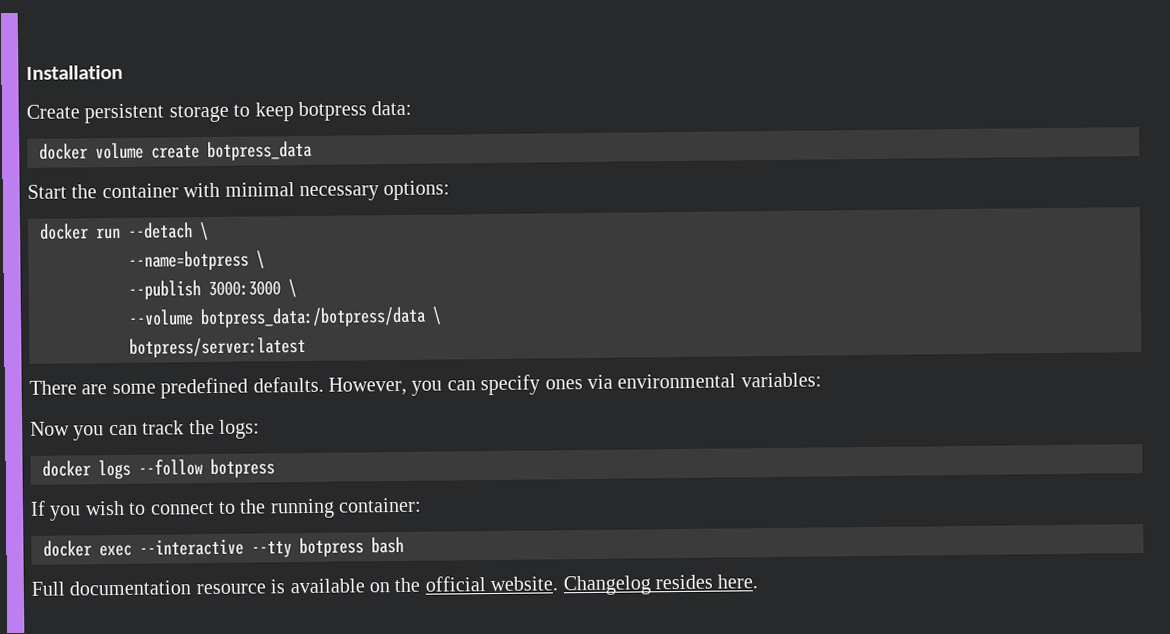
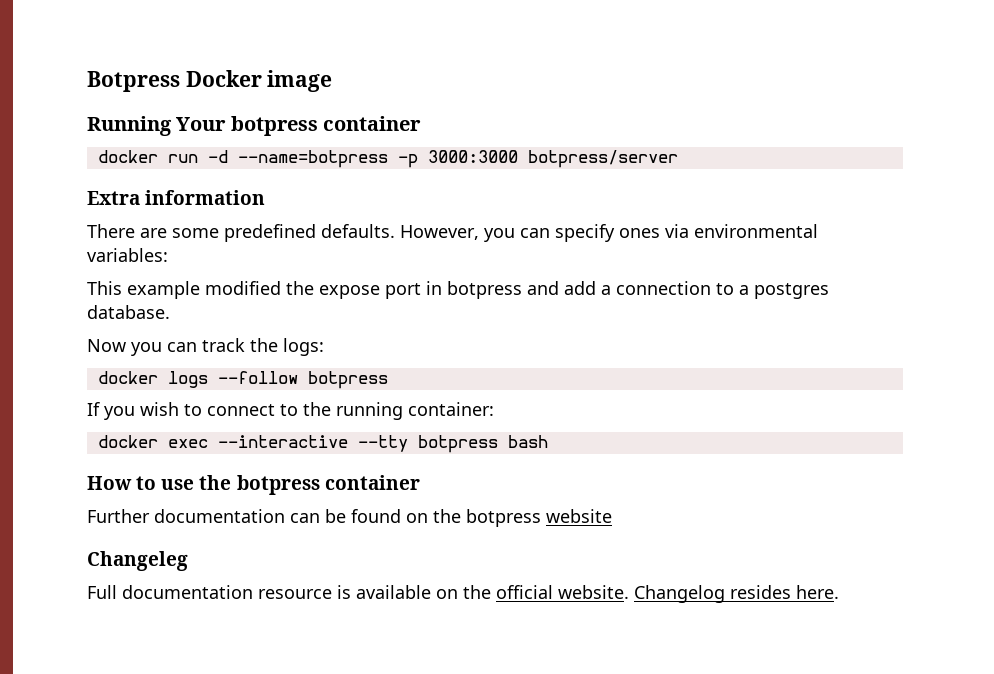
- Installation
- Create persistent storage to keep botpress data:
- docker volume create botpress_data
- Start the container with minimal necessary options:
- docker run --detach \
- --name=botpress \
- --publish 3000:3000 \
- --volume botpress_data:/botpress/data \
- botpress/server:latest
+ Botpress Docker image
+ Running Your botpress container
+ docker run -d --name=botpress -p 3000:3000 botpress/server
+ Extra information
+ This example modified the expose port in botpress and add a connection to a postgres database.
+ How to use the botpress container
+ Further documentation can be found on the botpress website
+ Changeleg

